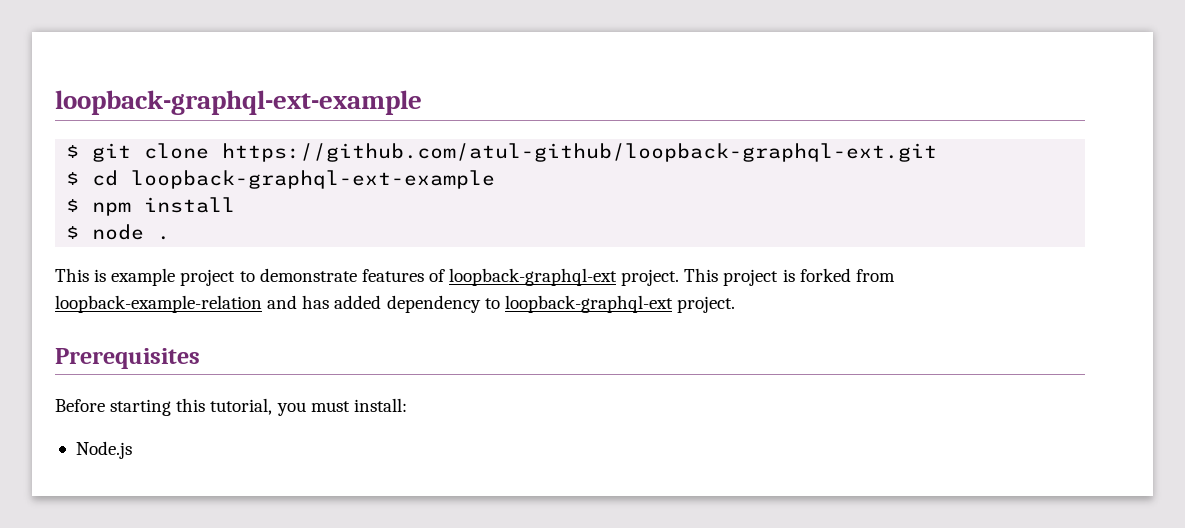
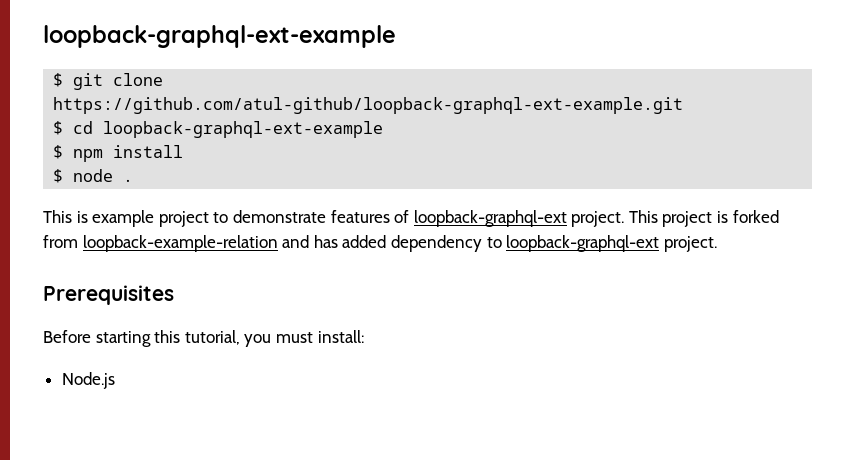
- $ git clone https://github.com/atul-github/loopback-graphql-ext.git
+ $ git clone https://github.com/atul-github/loopback-graphql-ext-example.git

